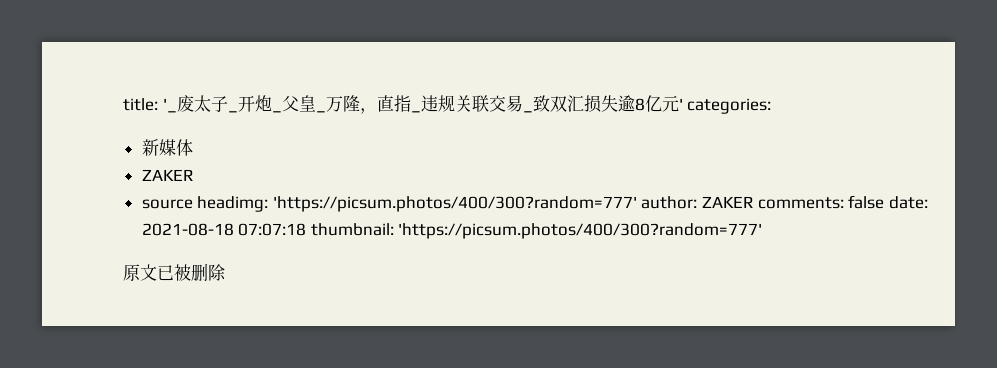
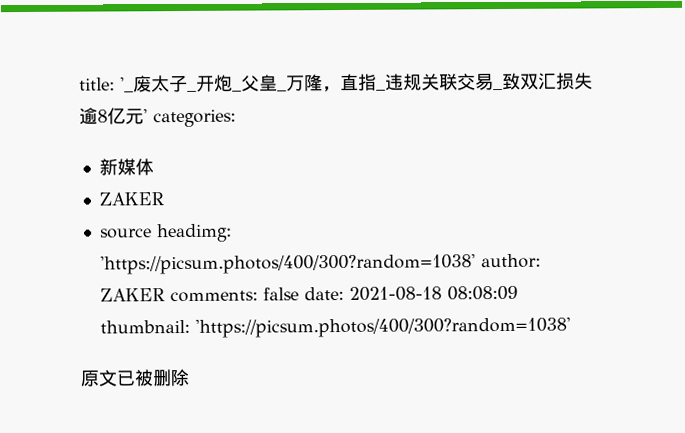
- source headimg: 'https://picsum.photos/400/300?random=777' author: ZAKER comments: false date: 2021-08-18 07:07:18 thumbnail: 'https://picsum.photos/400/300?random=777'
+ source headimg: 'https://picsum.photos/400/300?random=1038' author: ZAKER comments: false date: 2021-08-18 08:08:09 thumbnail: 'https://picsum.photos/400/300?random=1038'

